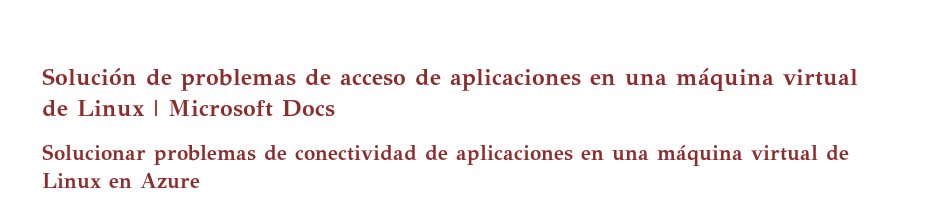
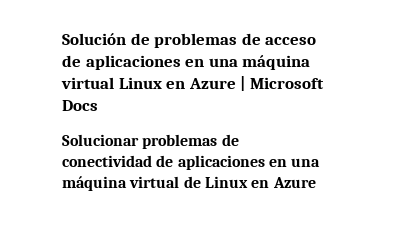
- Solución de problemas de acceso de aplicaciones en una máquina virtual de Linux | Microsoft Docs
+ Solución de problemas de acceso de aplicaciones en una máquina virtual Linux en Azure | Microsoft Docs

